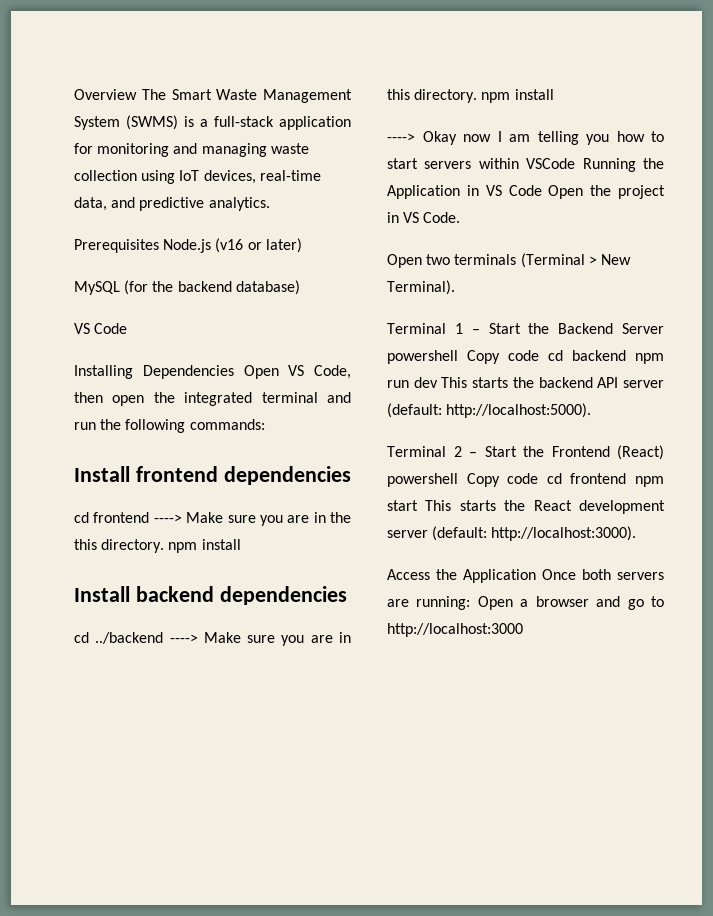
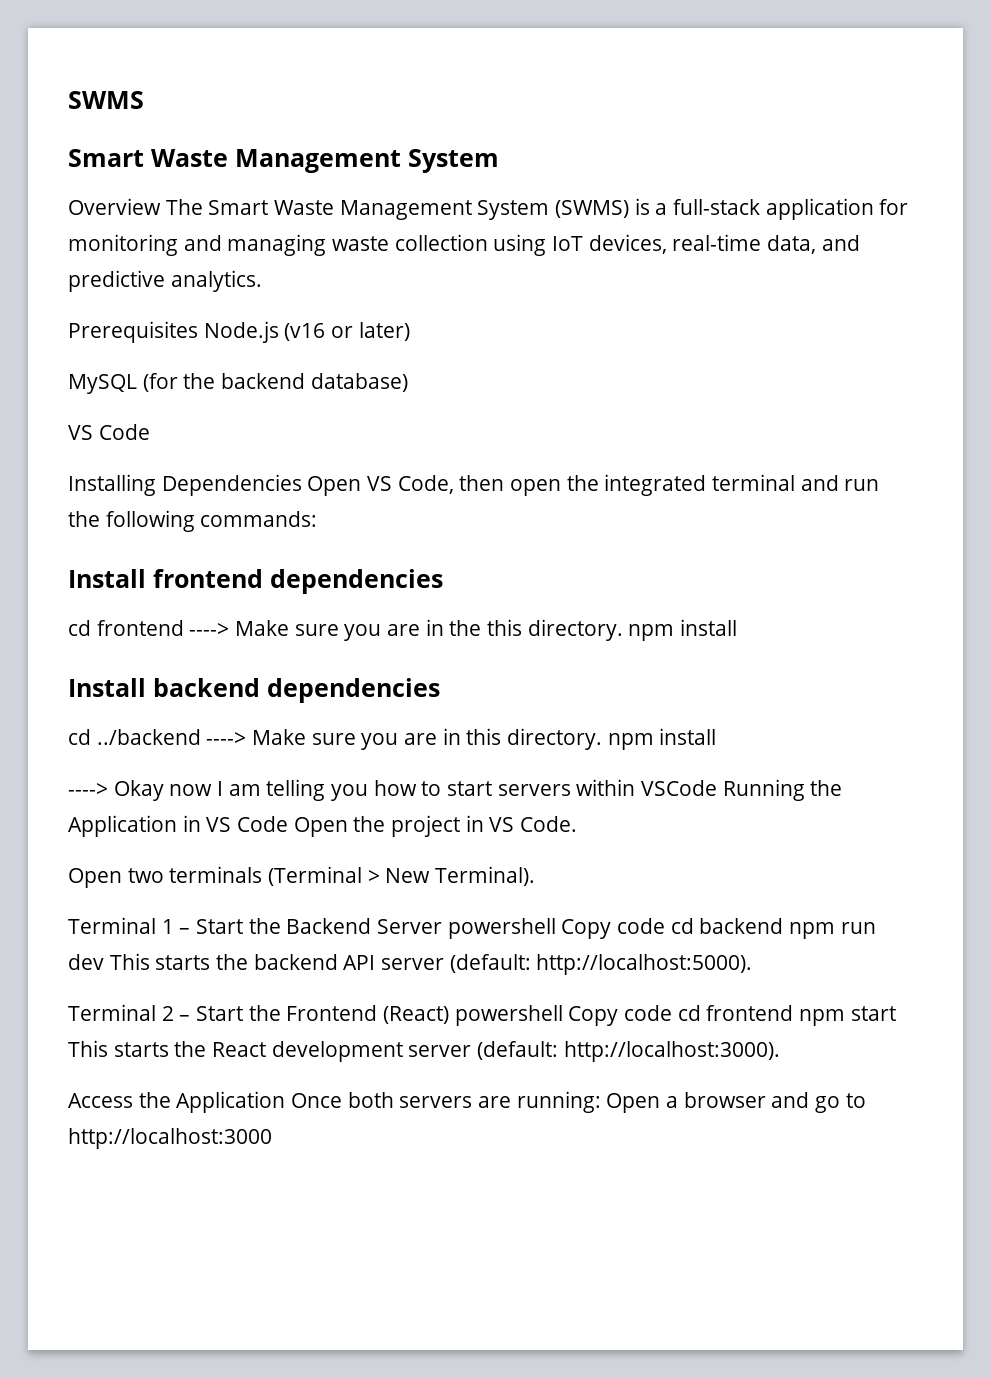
+ SWMS
+ Smart Waste Management System

